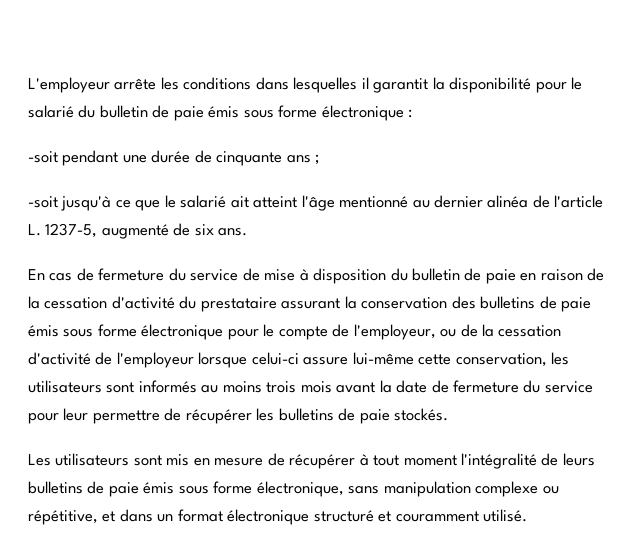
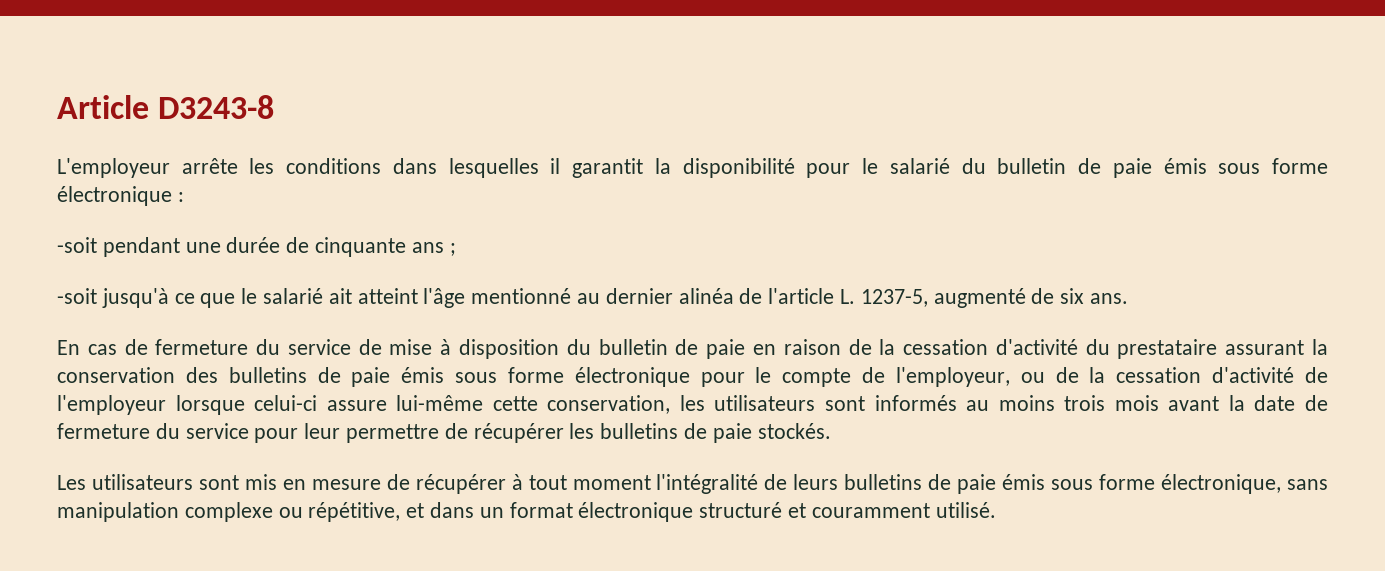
+ Article D3243-8

